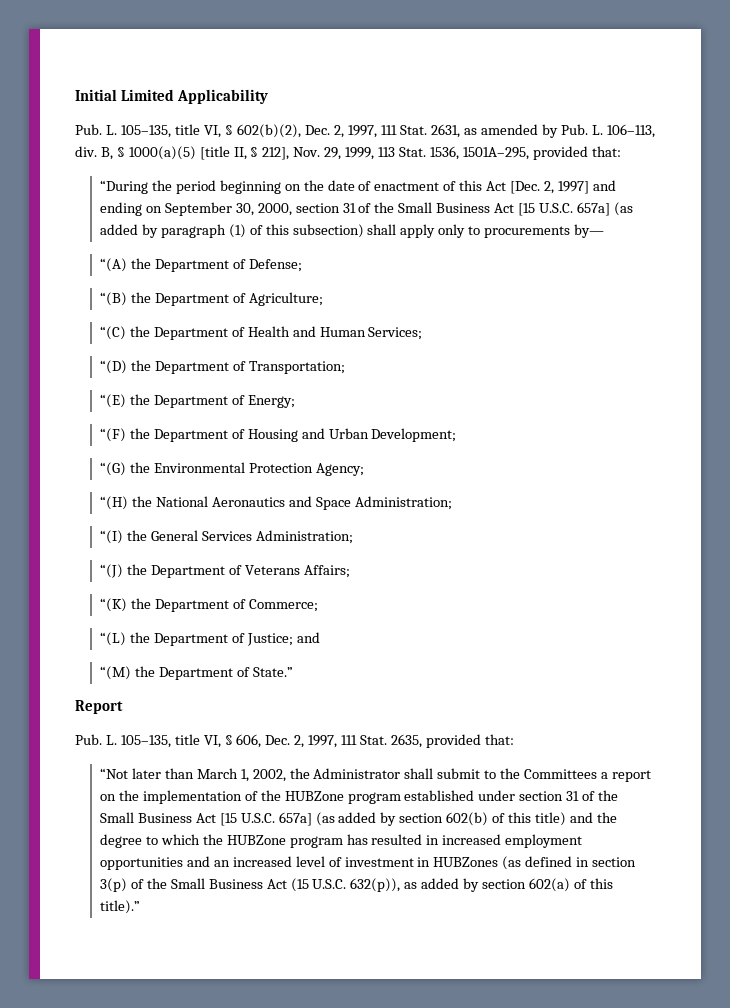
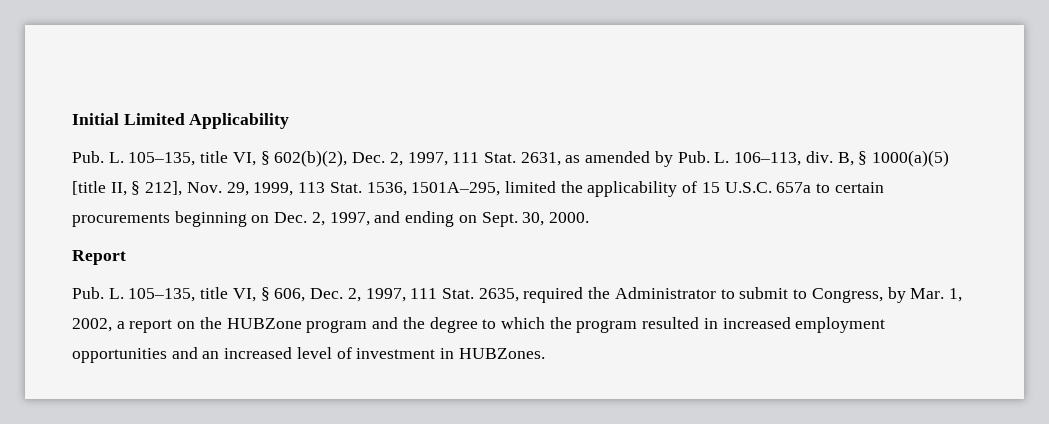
- 1536, 1501A–295, provided that:
- “During the period beginning on the date of enactment of this Act [Dec. 2, 1997] and ending on September 30, 2000, section 31 of the Small Business Act [15 U.S.C. 657a] (as added by paragraph (1) of this subsection) shall apply only to procurements by—
- “(A) the Department of Defense;
- “(B) the Department of Agriculture;
- “(C) the Department of Health and Human Services;
- “(D) the Department of Transportation;
- “(E) the Department of Energy;
- “(F) the Department of Housing and Urban Development;
- “(G) the Environmental Protection Agency;
- “(H) the National Aeronautics and Space Administration;
- “(I) the General Services Administration;
- “(J) the Department of Veterans Affairs;
- “(K) the Department of Commerce;
- “(L) the Department of Justice; and
- “(M) the Department of State.”
+ 1536, 1501A–295, limited the applicability of 15 U.S.C. 657a to certain procurements beginning on Dec. 2, 1997, and ending on Sept. 30, 2000.
- 2635, provided that:
- “Not later than March 1, 2002, the Administrator shall submit to the Committees a report on the implementation of the HUBZone program established under section 31 of the Small Business Act [15 U.S.C. 657a] (as added by section 602(b) of this title) and the degree to which the HUBZone program has resulted in increased employment opportunities and an increased level of investment in HUBZones (as defined in section 3(p) of the Small Business Act (15 U.S.C. 632(p)), as added by section 602(a) of this title).”
+ 2635, required the Administrator to submit to Congress, by Mar. 1, 2002, a report on the HUBZone program and the degree to which the program resulted in increased employment opportunities and an increased level of investment in HUBZones.

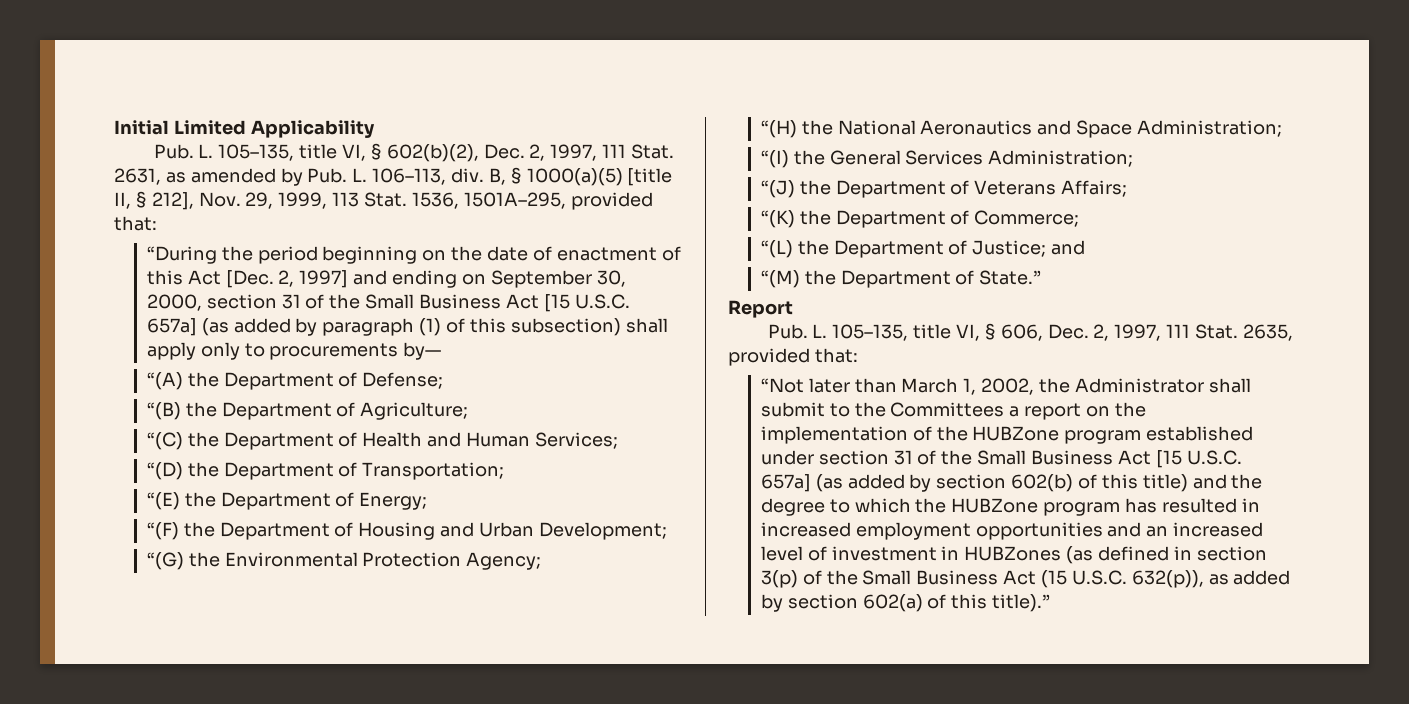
- 1536, 1501A–295, limited the applicability of 15 U.S.C. 657a to certain procurements beginning on Dec. 2, 1997, and ending on Sept. 30, 2000.
+ 1536, 1501A–295, provided that:
+ “During the period beginning on the date of enactment of this Act [Dec. 2, 1997] and ending on September 30, 2000, section 31 of the Small Business Act [15 U.S.C. 657a] (as added by paragraph (1) of this subsection) shall apply only to procurements by—
+ “(A) the Department of Defense;
+ “(B) the Department of Agriculture;
+ “(C) the Department of Health and Human Services;
+ “(D) the Department of Transportation;
+ “(E) the Department of Energy;
+ “(F) the Department of Housing and Urban Development;
+ “(G) the Environmental Protection Agency;
+ “(H) the National Aeronautics and Space Administration;
+ “(I) the General Services Administration;
+ “(J) the Department of Veterans Affairs;
+ “(K) the Department of Commerce;
+ “(L) the Department of Justice; and
+ “(M) the Department of State.”
- 2635, required the Administrator to submit to Congress, by Mar. 1, 2002, a report on the HUBZone program and the degree to which the program resulted in increased employment opportunities and an increased level of investment in HUBZones.
+ 2635, provided that:
+ “Not later than March 1, 2002, the Administrator shall submit to the Committees a report on the implementation of the HUBZone program established under section 31 of the Small Business Act [15 U.S.C. 657a] (as added by section 602(b) of this title) and the degree to which the HUBZone program has resulted in increased employment opportunities and an increased level of investment in HUBZones (as defined in section 3(p) of the Small Business Act (15 U.S.C. 632(p)), as added by section 602(a) of this title).”

